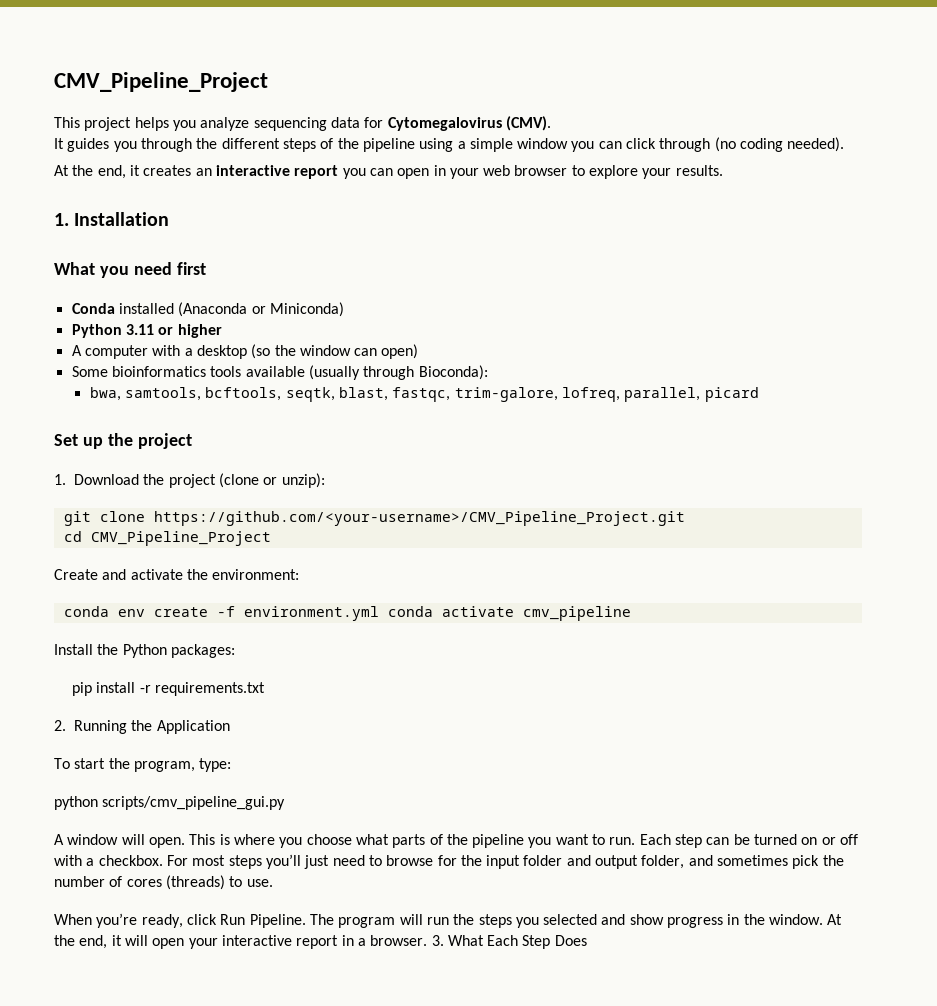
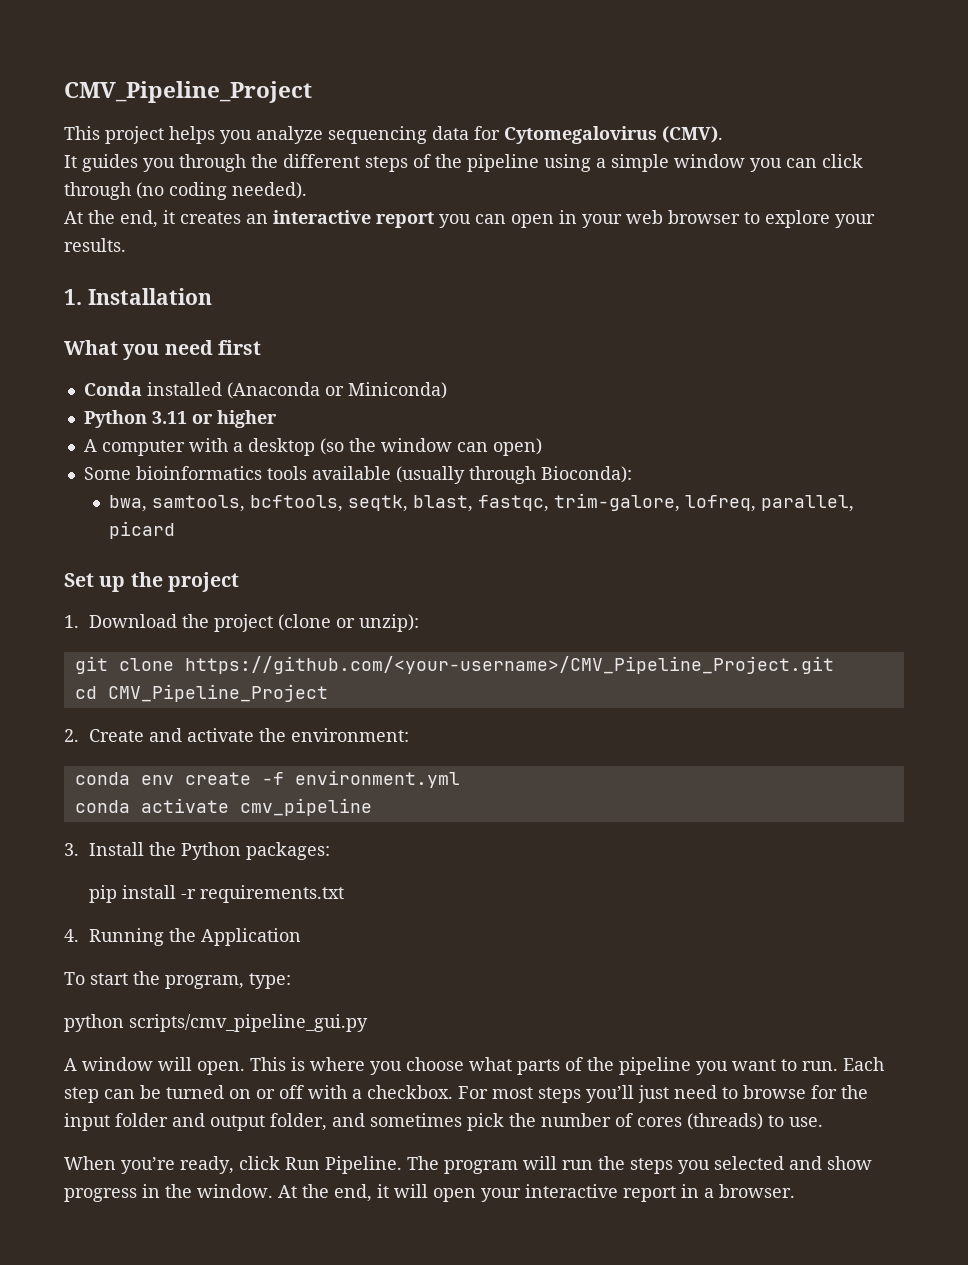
- Create and activate the environment:
+ 2. Create and activate the environment:
- conda env create -f environment.yml conda activate cmv_pipeline
+ conda env create -f environment.yml
+ conda activate cmv_pipeline
- Install the Python packages:
+ 3. Install the Python packages:
- 2. Running the Application
+ 4. Running the Application
- 3. What Each Step Does

